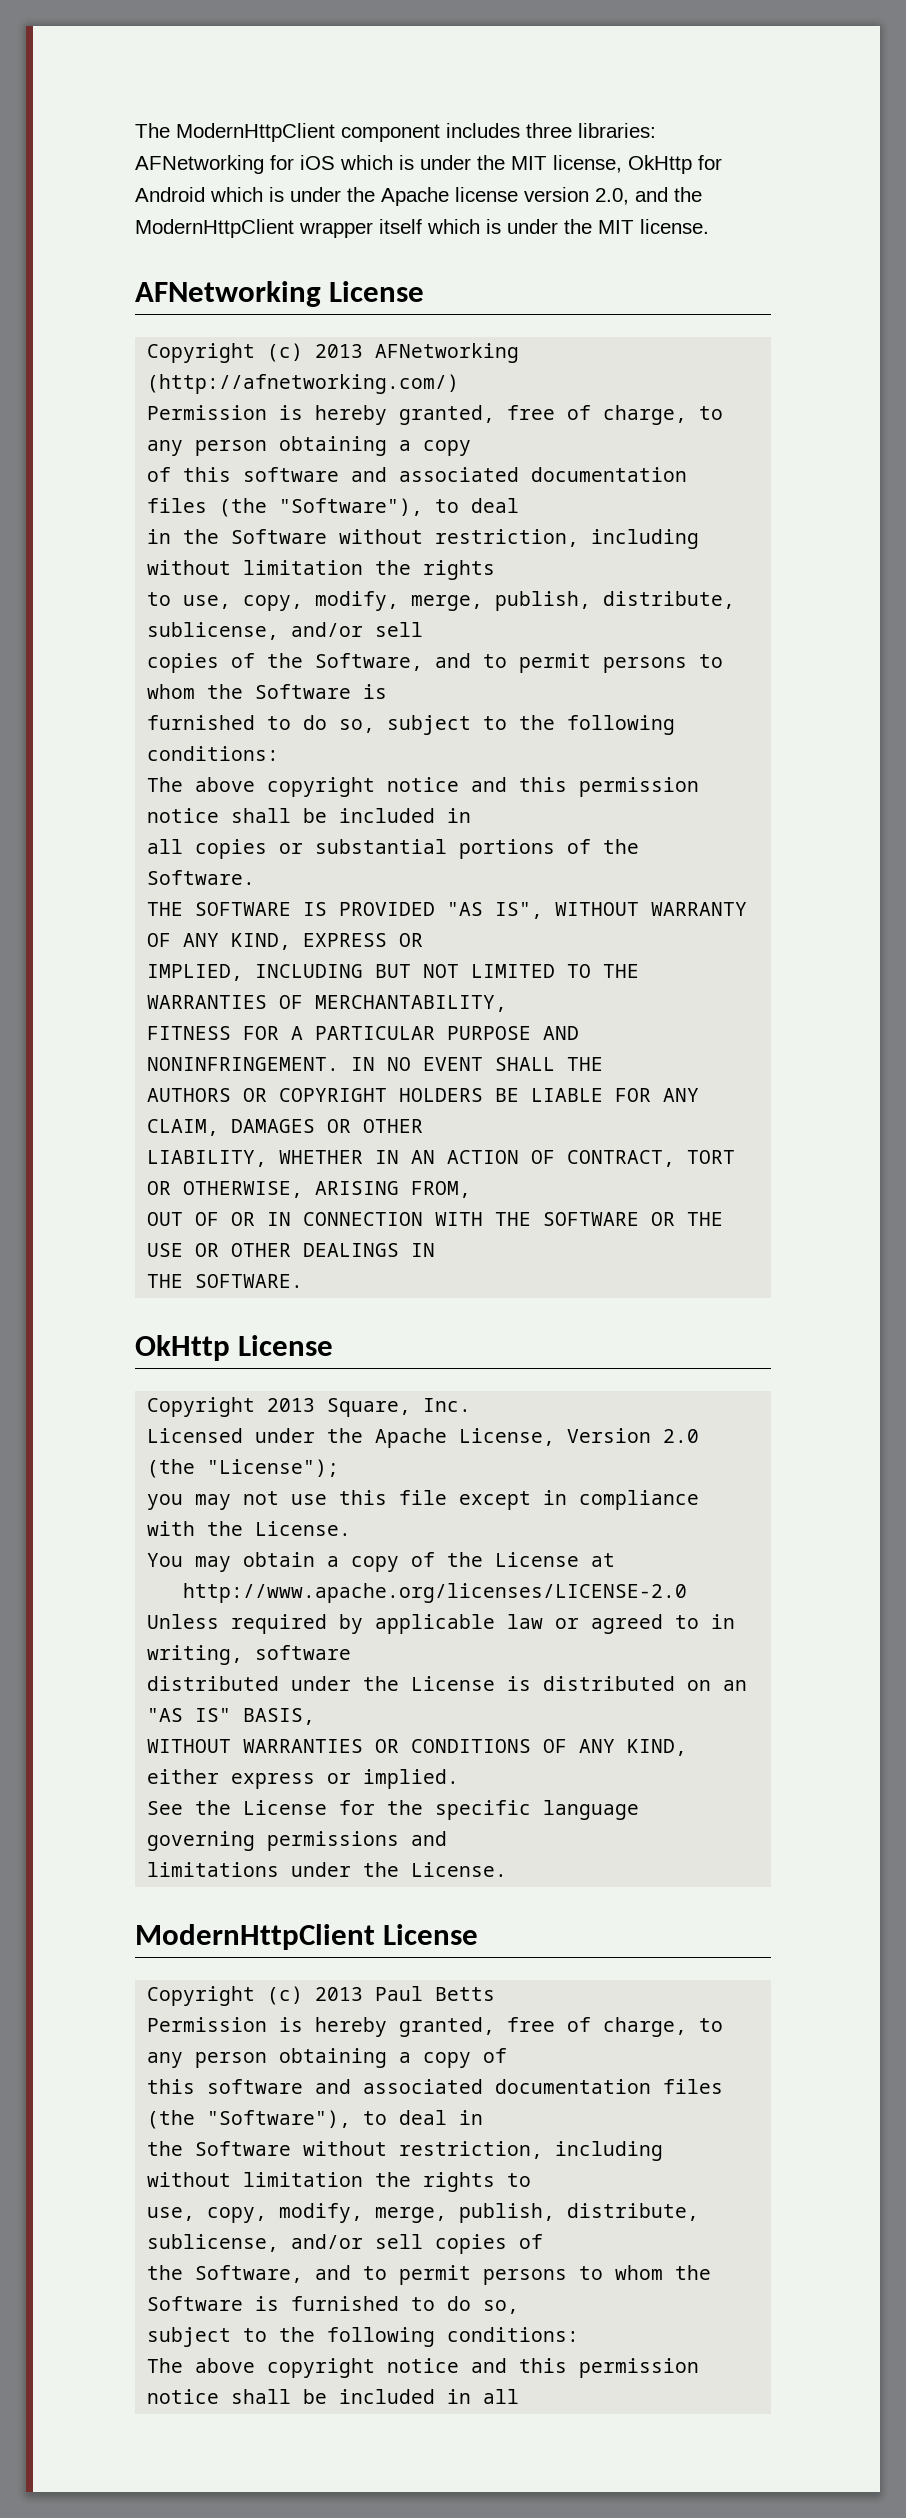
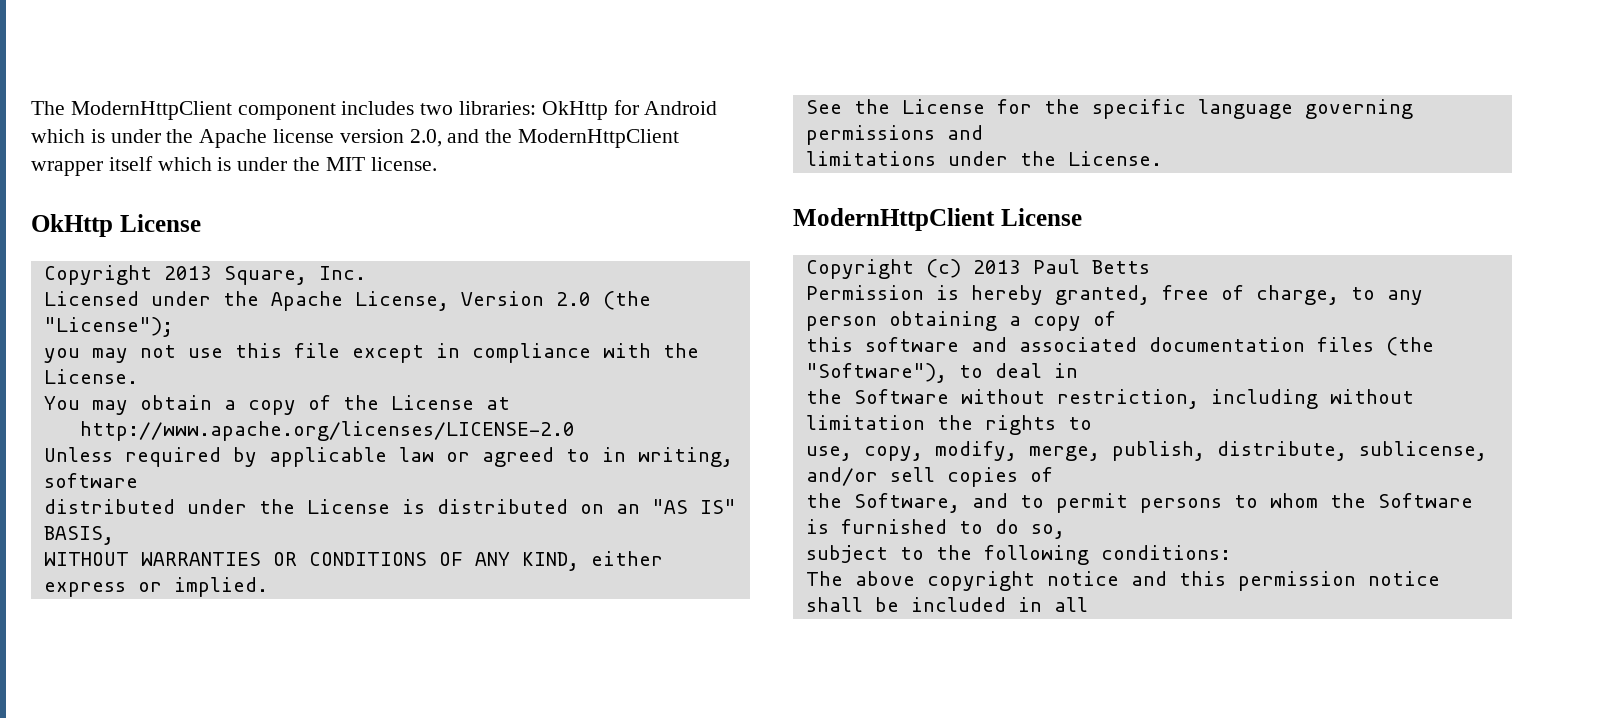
- The ModernHttpClient component includes three libraries: AFNetworking for iOS which is under the MIT license, OkHttp for Android which is under the Apache license version 2.0, and the ModernHttpClient wrapper itself which is under the MIT license.
+ The ModernHttpClient component includes two libraries: OkHttp for Android which is under the Apache license version 2.0, and the ModernHttpClient wrapper itself which is under the MIT license.
- AFNetworking License
- Copyright (c) 2013 AFNetworking (http://afnetworking.com/)
- Permission is hereby granted, free of charge, to any person obtaining a copy
- of this software and associated documentation files (the "Software"), to deal
- in the Software without restriction, including without limitation the rights
- to use, copy, modify, merge, publish, distribute, sublicense, and/or sell
- copies of the Software, and to permit persons to whom the Software is
- furnished to do so, subject to the following conditions:
- The above copyright notice and this permission notice shall be included in
- all copies or substantial portions of the Software.
- THE SOFTWARE IS PROVIDED "AS IS", WITHOUT WARRANTY OF ANY KIND, EXPRESS OR
- IMPLIED, INCLUDING BUT NOT LIMITED TO THE WARRANTIES OF MERCHANTABILITY,
- FITNESS FOR A PARTICULAR PURPOSE AND NONINFRINGEMENT. IN NO EVENT SHALL THE
- AUTHORS OR COPYRIGHT HOLDERS BE LIABLE FOR ANY CLAIM, DAMAGES OR OTHER
- LIABILITY, WHETHER IN AN ACTION OF CONTRACT, TORT OR OTHERWISE, ARISING FROM,
- OUT OF OR IN CONNECTION WITH THE SOFTWARE OR THE USE OR OTHER DEALINGS IN
- THE SOFTWARE.

